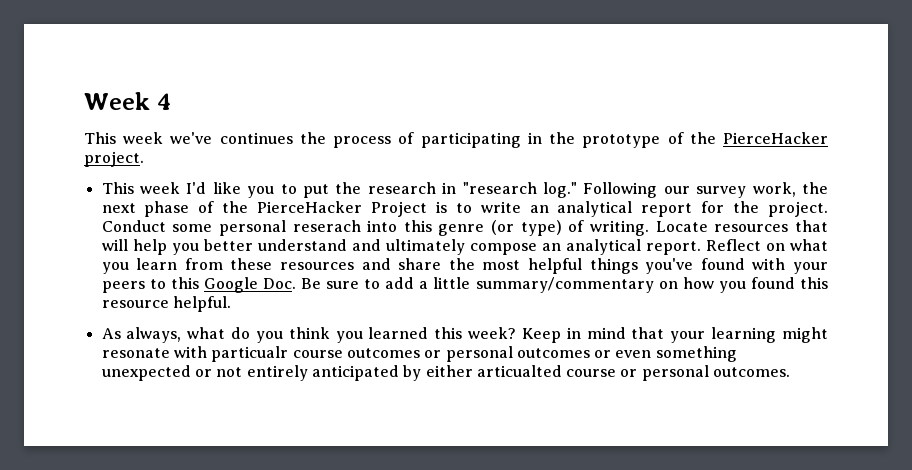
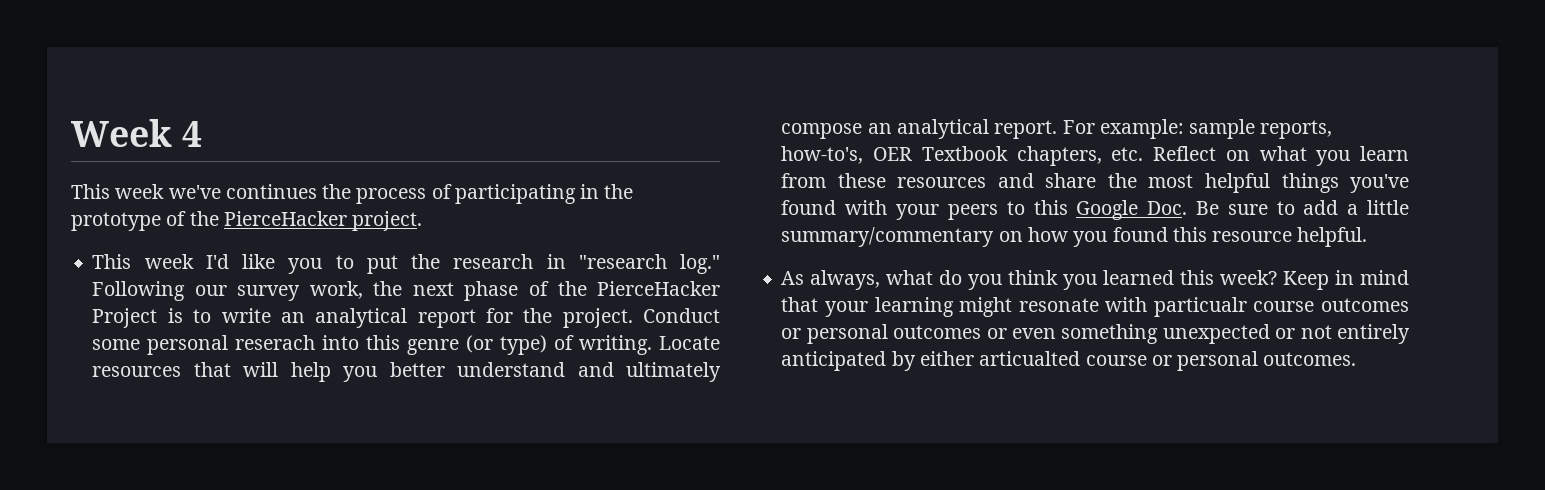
- Reflect on what you learn from these resources and share the most helpful things you've found with your peers to this Google Doc. Be sure to add a little summary/commentary on how you found this resource helpful.
+ For example: sample reports, how-to's, OER Textbook chapters, etc. Reflect on what you learn from these resources and share the most helpful things you've found with your peers to this Google Doc. Be sure to add a little summary/commentary on how you found this resource helpful.

